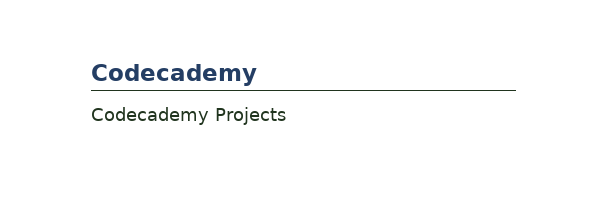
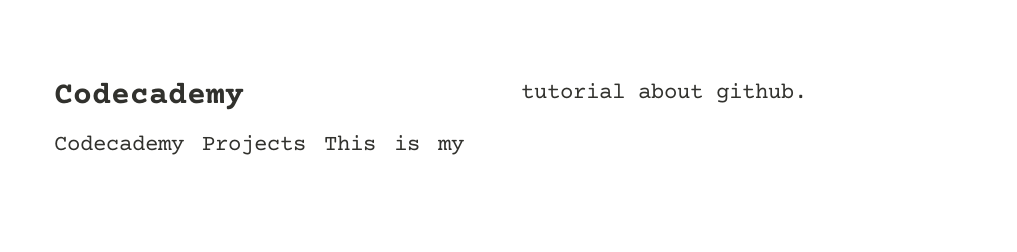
- Codecademy Projects
+ Codecademy Projects This is my tutorial about github.

